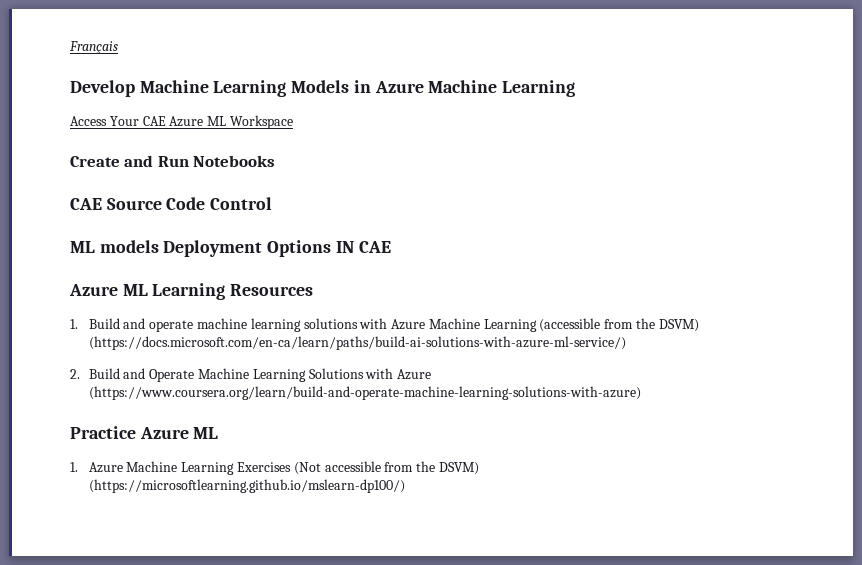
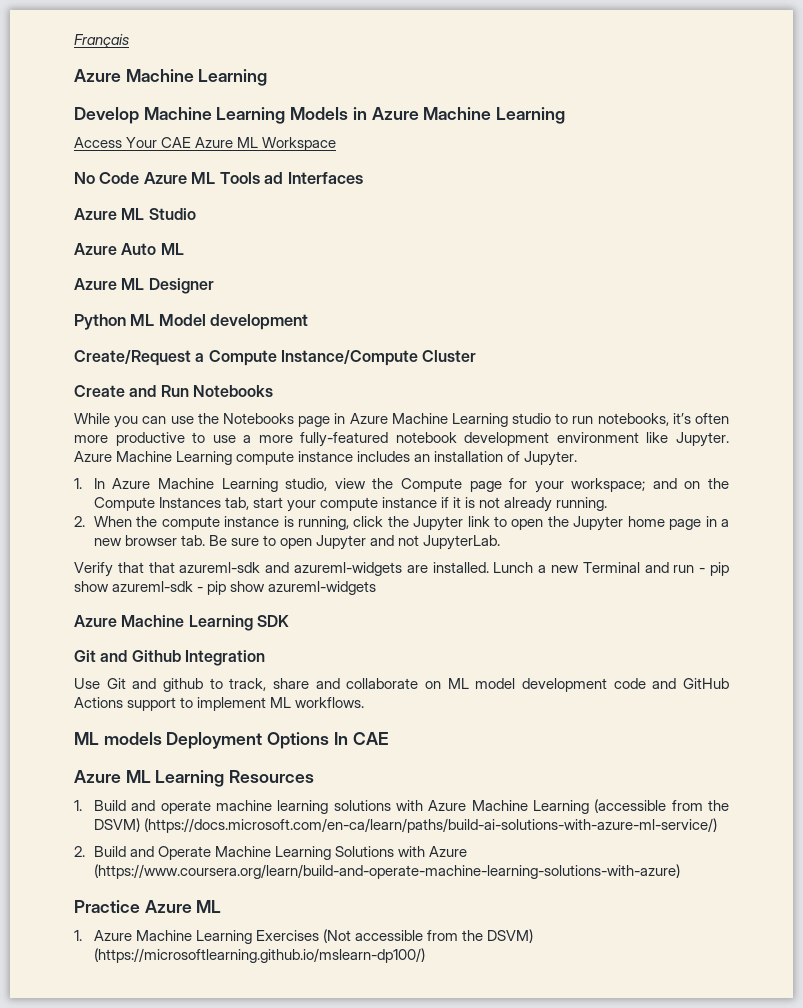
  Français
+ Azure Machine Learning
+ No Code Azure ML Tools ad Interfaces
+ Azure ML Studio
+ Azure Auto ML
+ Azure ML Designer
+ Python ML Model development
+ Create/Request a Compute Instance/Compute Cluster
  Create and Run Notebooks
- CAE Source Code Control
+ While you can use the Notebooks page in Azure Machine Learning studio to run notebooks, it’s often more productive to use a more fully-featured notebook development environment like Jupyter. Azure Machine Learning compute instance includes an installation of Jupyter.
+ 1. In Azure Machine Learning studio, view the Compute page for your workspace; and on the Compute Instances tab, start your compute instance if it is not already running.
+ 2. When the compute instance is running, click the Jupyter link to open the Jupyter home page in a new browser tab. Be sure to open Jupyter and not JupyterLab.
+ Verify that that azureml-sdk and azureml-widgets are installed. Lunch a new Terminal and run - pip show azureml-sdk - pip show azureml-widgets
+ Azure Machine Learning SDK
+ Git and Github Integration
+ Use Git and github to track, share and collaborate on ML model development code and GitHub Actions support to implement ML workflows.
- ML models Deployment Options IN CAE
+ ML models Deployment Options In CAE

